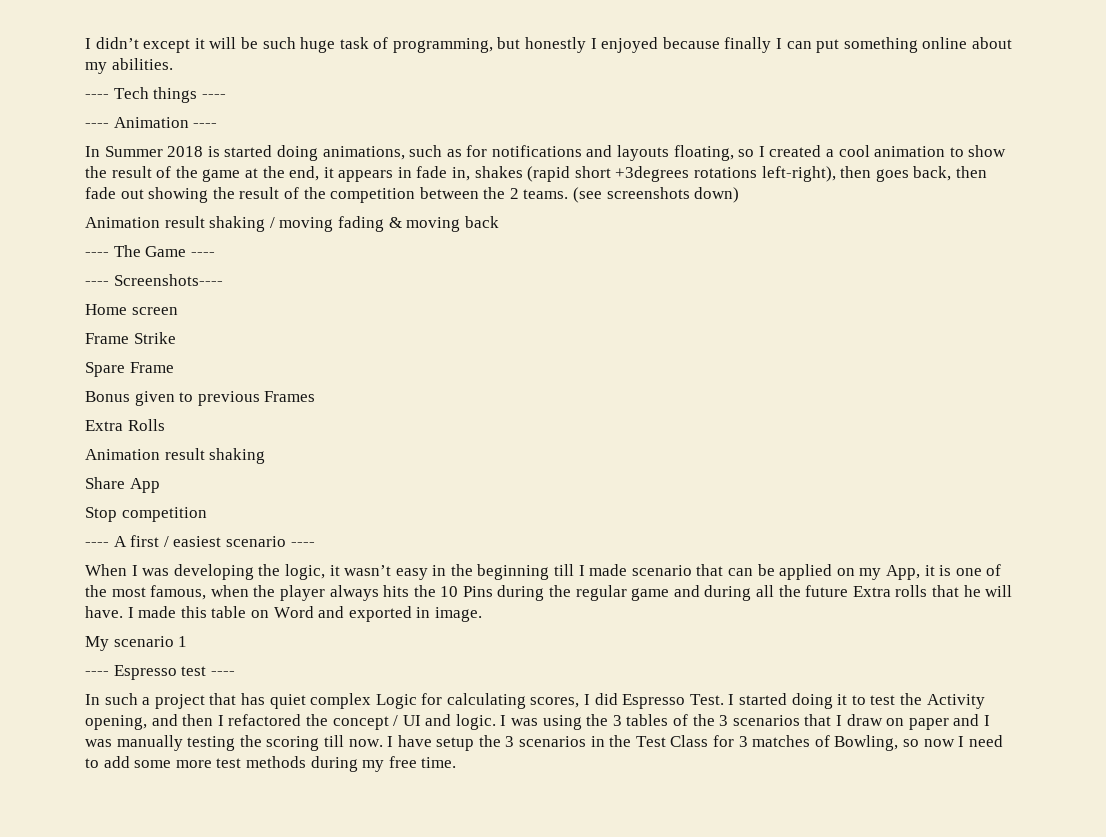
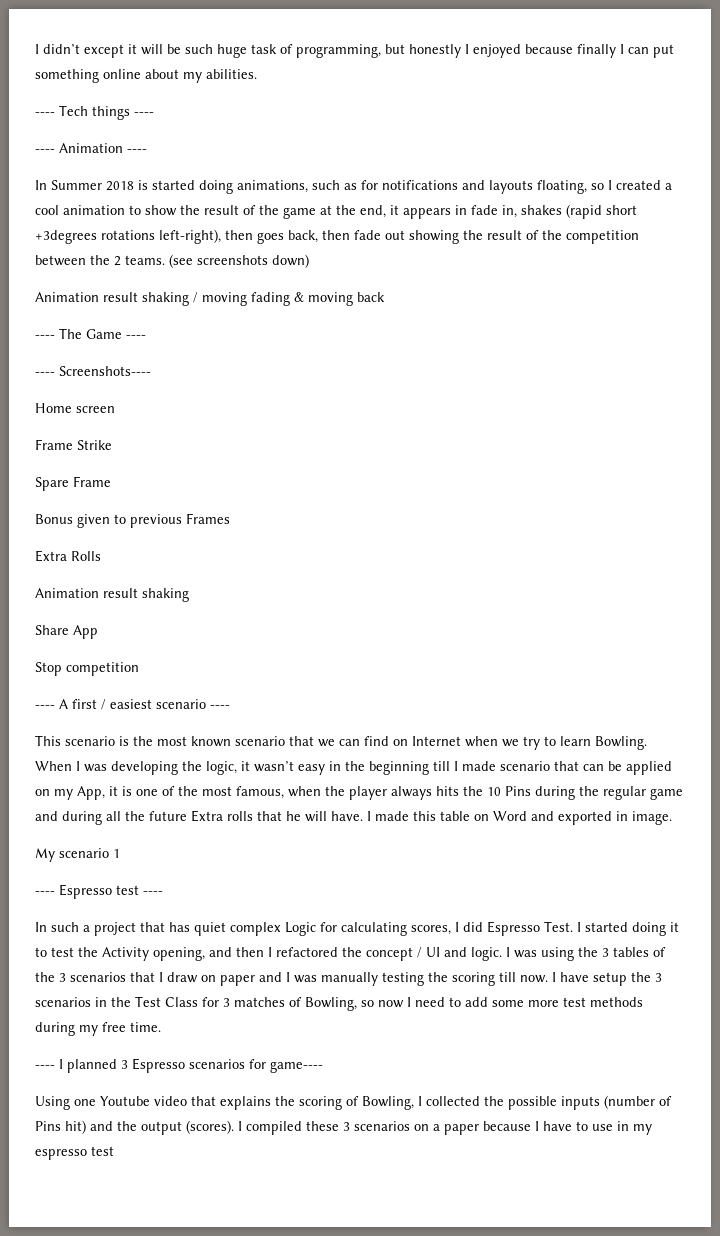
+ This scenario is the most known scenario that we can find on Internet when we try to learn Bowling.
+ ---- I planned 3 Espresso scenarios for game----
+ Using one Youtube video that explains the scoring of Bowling, I collected the possible inputs (number of Pins hit) and the output (scores). I compiled these 3 scenarios on a paper because I have to use in my espresso test

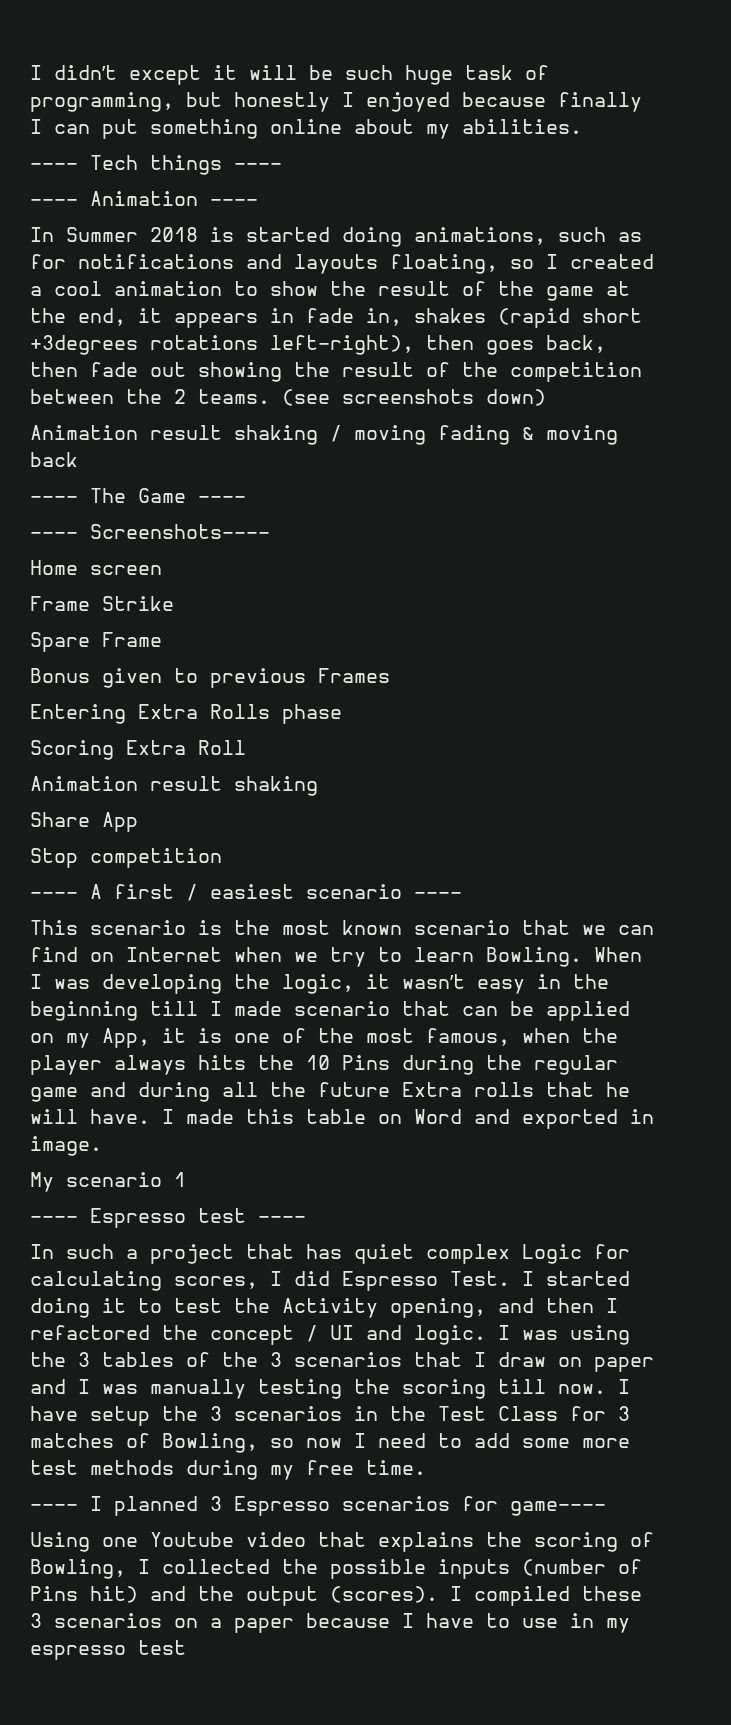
- Extra Rolls
+ Entering Extra Rolls phase
+ Scoring Extra Roll

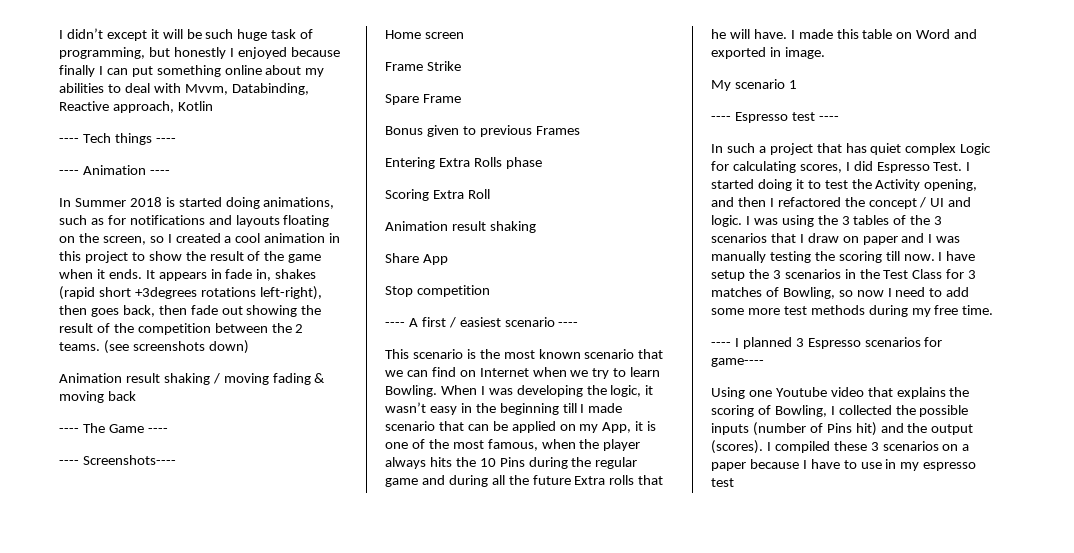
- I didn’t except it will be such huge task of programming, but honestly I enjoyed because finally I can put something online about my abilities.
+ I didn’t except it will be such huge task of programming, but honestly I enjoyed because finally I can put something online about my abilities to deal with Mvvm, Databinding, Reactive approach, Kotlin
- In Summer 2018 is started doing animations, such as for notifications and layouts floating, so I created a cool animation to show the result of the game at the end, it appears in fade in, shakes (rapid short +3degrees rotations left-right), then goes back, then fade out showing the result of the competition between the 2 teams.
+ In Summer 2018 is started doing animations, such as for notifications and layouts floating on the screen, so I created a cool animation in this project to show the result of the game when it ends. It appears in fade in, shakes (rapid short +3degrees rotations left-right), then goes back, then fade out showing the result of the competition between the 2 teams.

